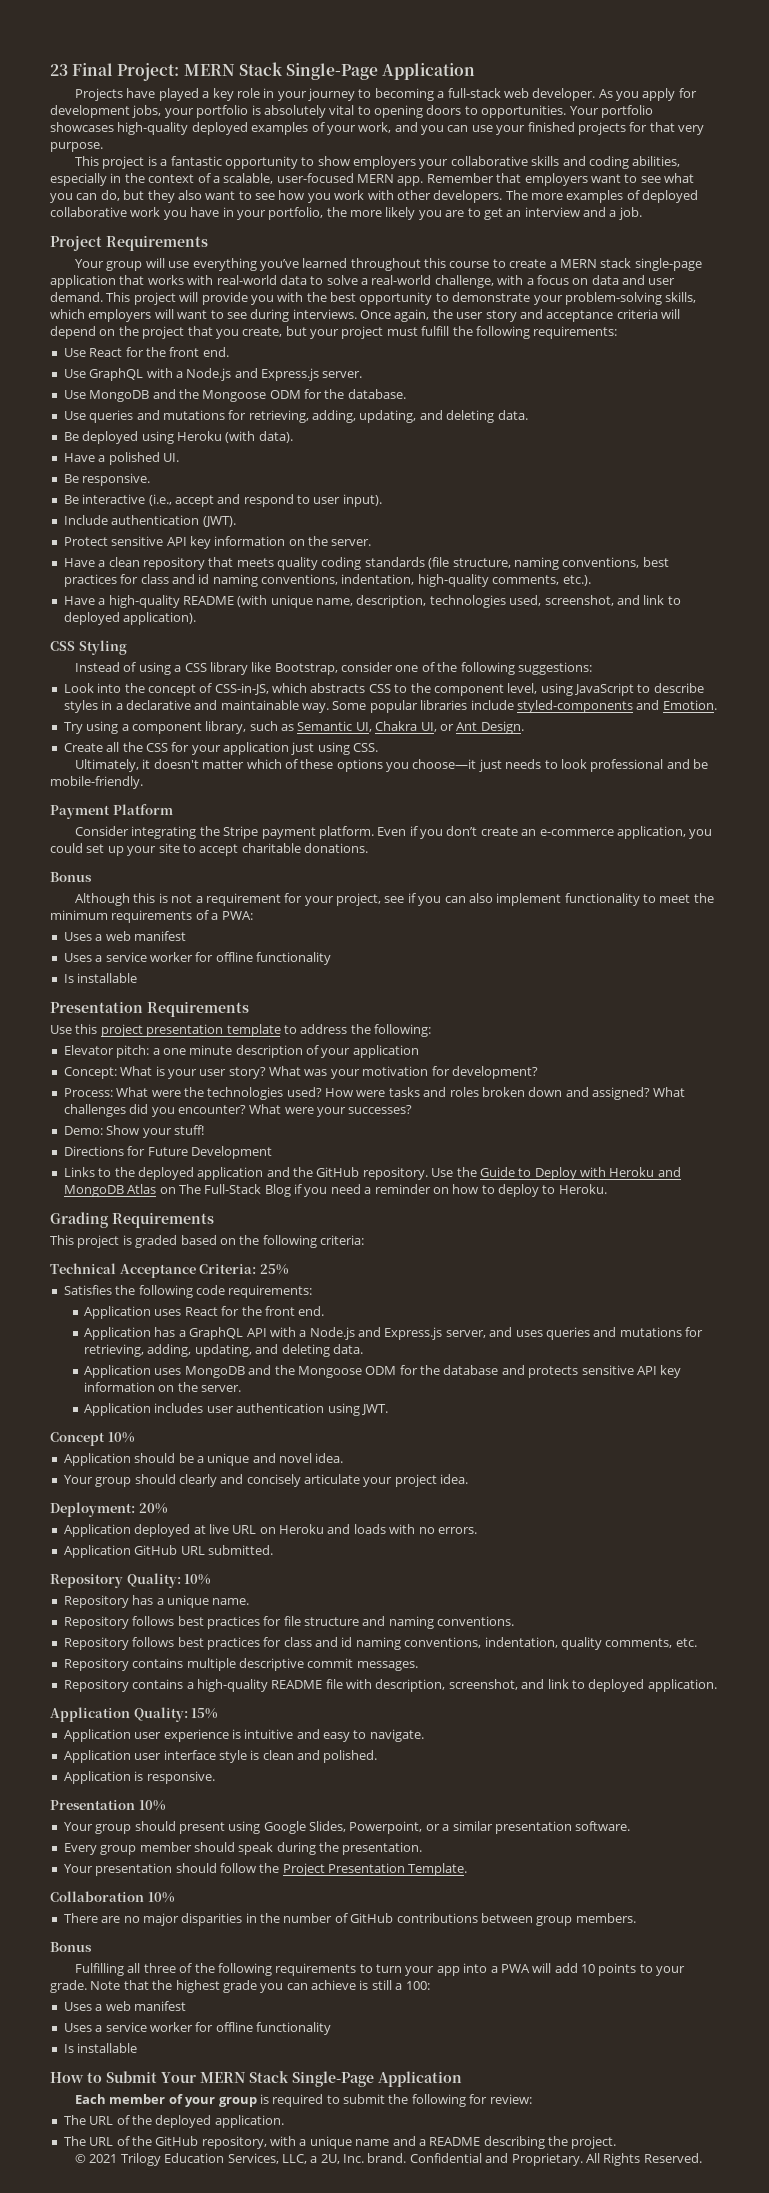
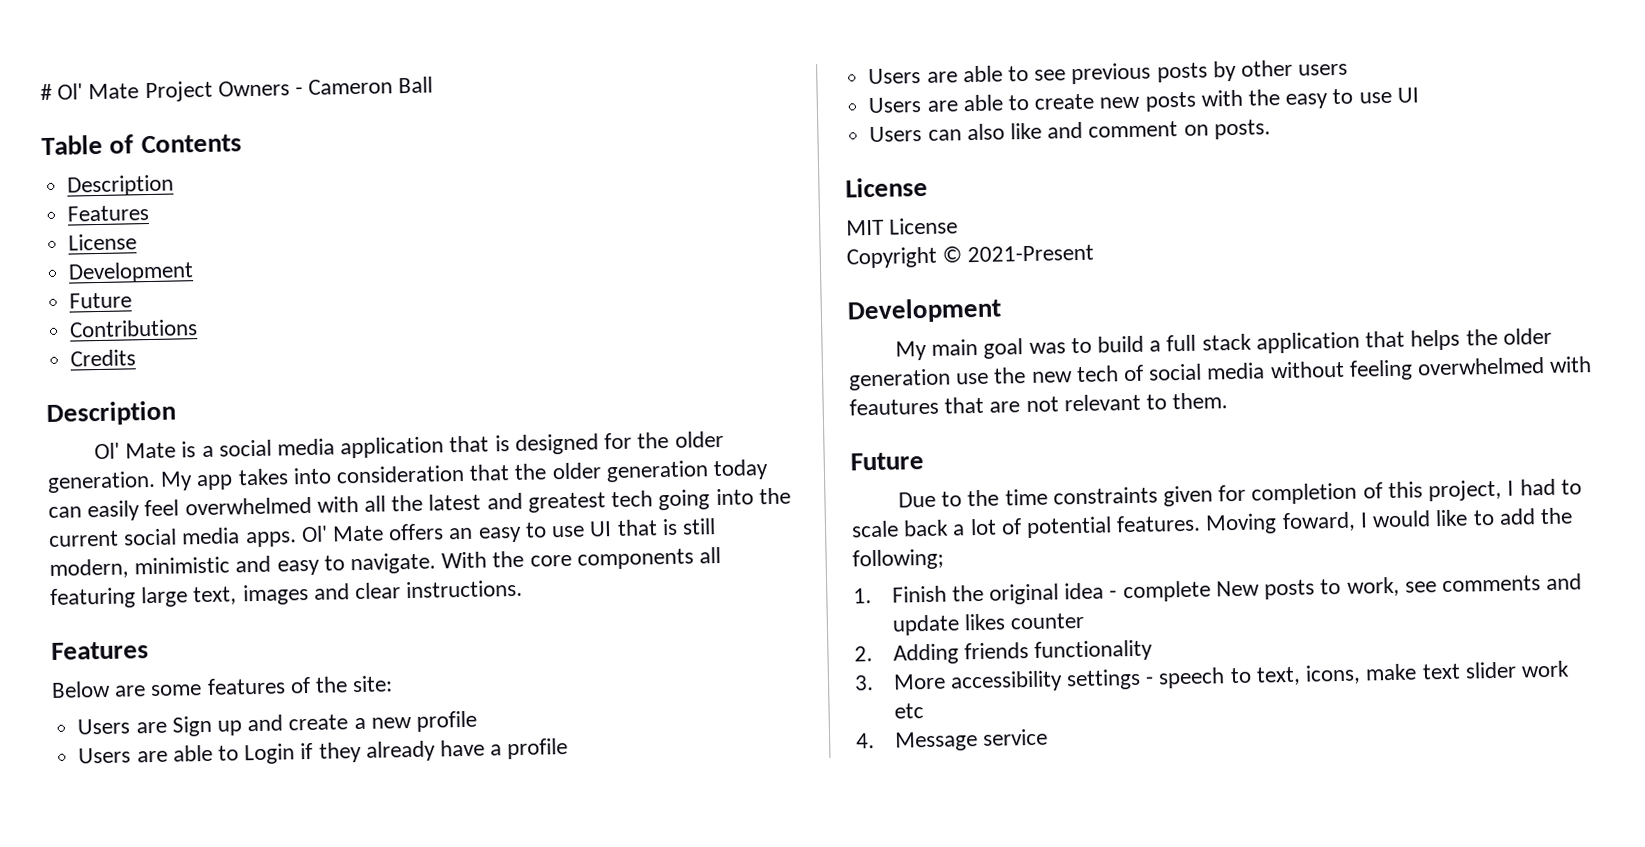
- 23 Final Project: MERN Stack Single-Page Application
- Projects have played a key role in your journey to becoming a full-stack web developer. As you apply for development jobs, your portfolio is absolutely vital to opening doors to opportunities. Your portfolio showcases high-quality deployed examples of your work, and you can use your finished projects for that very purpose.
- This project is a fantastic opportunity to show employers your collaborative skills and coding abilities, especially in the context of a scalable, user-focused MERN app. Remember that employers want to see what you can do, but they also want to see how you work with other developers. The more examples of deployed collaborative work you have in your portfolio, the more likely you are to get an interview and a job.
- Project Requirements
- Your group will use everything you’ve learned throughout this course to create a MERN stack single-page application that works with real-world data to solve a real-world challenge, with a focus on data and user demand. This project will provide you with the best opportunity to demonstrate your problem-solving skills, which employers will want to see during interviews. Once again, the user story and acceptance criteria will depend on the project that you create, but your project must fulfill the following requirements:
- Use React for the front end.
- Use GraphQL with a Node.js and Express.js server.
- Use MongoDB and the Mongoose ODM for the database.
- Use queries and mutations for retrieving, adding, updating, and deleting data.
- Be deployed using Heroku (with data).
- Have a polished UI.
- Be responsive.
- Be interactive (i.e., accept and respond to user input).
- Include authentication (JWT).
- Protect sensitive API key information on the server.
- Have a clean repository that meets quality coding standards (file structure, naming conventions, best practices for class and id naming conventions, indentation, high-quality comments, etc.).
- Have a high-quality README (with unique name, description, technologies used, screenshot, and link to deployed application).
- CSS Styling
- Instead of using a CSS library like Bootstrap, consider one of the following suggestions:
- Look into the concept of CSS-in-JS, which abstracts CSS to the component level, using JavaScript to describe styles in a declarative and maintainable way. Some popular libraries include styled-components and Emotion.
- Try using a component library, such as Semantic UI, Chakra UI, or Ant Design.
- Create all the CSS for your application just using CSS.
- Ultimately, it doesn't matter which of these options you choose—it just needs to look professional and be mobile-friendly.
- Payment Platform
- Consider integrating the Stripe payment platform. Even if you don’t create an e-commerce application, you could set up your site to accept charitable donations.
- Bonus
- Although this is not a requirement for your project, see if you can also implement functionality to meet the minimum requirements of a PWA:
- Uses a web manifest
- Uses a service worker for offline functionality
- Is installable
- Presentation Requirements
- Use this project presentation template to address the following:
- Elevator pitch: a one minute description of your application
- Concept: What is your user story? What was your motivation for development?
- Process: What were the technologies used? How were tasks and roles broken down and assigned? What challenges did you encounter? What were your successes?
- Demo: Show your stuff!
- Directions for Future Development
- Links to the deployed application and the GitHub repository. Use the Guide to Deploy with Heroku and MongoDB Atlas on The Full-Stack Blog if you need a reminder on how to deploy to Heroku.
- Grading Requirements
- This project is graded based on the following criteria:
- Technical Acceptance Criteria: 25%
- Satisfies the following code requirements:
- Application uses React for the front end.
- Application has a GraphQL API with a Node.js and Express.js server, and uses queries and mutations for retrieving, adding, updating, and deleting data.
- Application uses MongoDB and the Mongoose ODM for the database and protects sensitive API key information on the server.
- Application includes user authentication using JWT.
- Concept 10%
- Application should be a unique and novel idea.
- Your group should clearly and concisely articulate your project idea.
- Deployment: 20%
- Application deployed at live URL on Heroku and loads with no errors.
- Application GitHub URL submitted.
- Repository Quality: 10%
- Repository has a unique name.
- Repository follows best practices for file structure and naming conventions.
- Repository follows best practices for class and id naming conventions, indentation, quality comments, etc.
- Repository contains multiple descriptive commit messages.
- Repository contains a high-quality README file with description, screenshot, and link to deployed application.
- Application Quality: 15%
- Application user experience is intuitive and easy to navigate.
- Application user interface style is clean and polished.
- Application is responsive.
- Presentation 10%
- Your group should present using Google Slides, Powerpoint, or a similar presentation software.
- Every group member should speak during the presentation.
- Your presentation should follow the Project Presentation Template.
- Collaboration 10%
- There are no major disparities in the number of GitHub contributions between group members.
- Bonus
- Fulfilling all three of the following requirements to turn your app into a PWA will add 10 points to your grade. Note that the highest grade you can achieve is still a 100:
- Uses a web manifest
- Uses a service worker for offline functionality
- Is installable
- How to Submit Your MERN Stack Single-Page Application
- Each member of your group is required to submit the following for review:
- The URL of the deployed application.
- The URL of the GitHub repository, with a unique name and a README describing the project.
- © 2021 Trilogy Education Services, LLC, a 2U, Inc. brand. Confidential and Proprietary. All Rights Reserved.
+ # Ol' Mate Project Owners - Cameron Ball
+ Table of Contents
+ Description
+ Features
+ License
+ Development
+ Future
+ Contributions
+ Credits
+ Description
+ Ol' Mate is a social media application that is designed for the older generation. My app takes into consideration that the older generation today can easily feel overwhelmed with all the latest and greatest tech going into the current social media apps. Ol' Mate offers an easy to use UI that is still modern, minimistic and easy to navigate. With the core components all featuring large text, images and clear instructions.
+ Features
+ Below are some features of the site:
+ Users are Sign up and create a new profile
+ Users are able to Login if they already have a profile
+ Users are able to see previous posts by other users
+ Users are able to create new posts with the easy to use UI
+ Users can also like and comment on posts.
+ License
+ MIT License
+ Copyright © 2021-Present
+ Development
+ My main goal was to build a full stack application that helps the older generation use the new tech of social media without feeling overwhelmed with feautures that are not relevant to them.
+ Future
+ Due to the time constraints given for completion of this project, I had to scale back a lot of potential features. Moving foward, I would like to add the following;
+ 1. Finish the original idea - complete New posts to work, see comments and update likes counter
+ 2. Adding friends functionality
+ 3. More accessibility settings - speech to text, icons, make text slider work etc
+ 4. Message service

